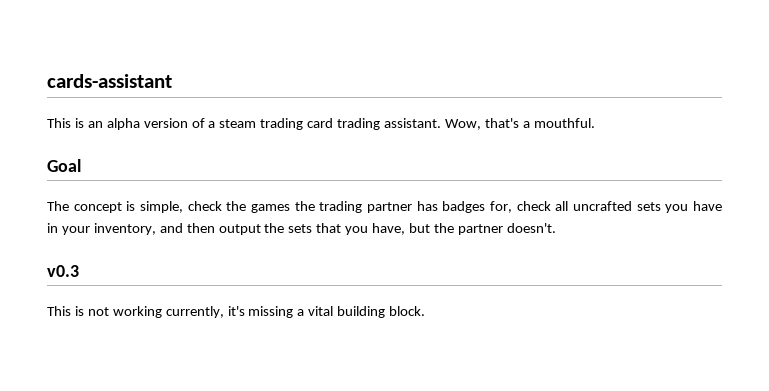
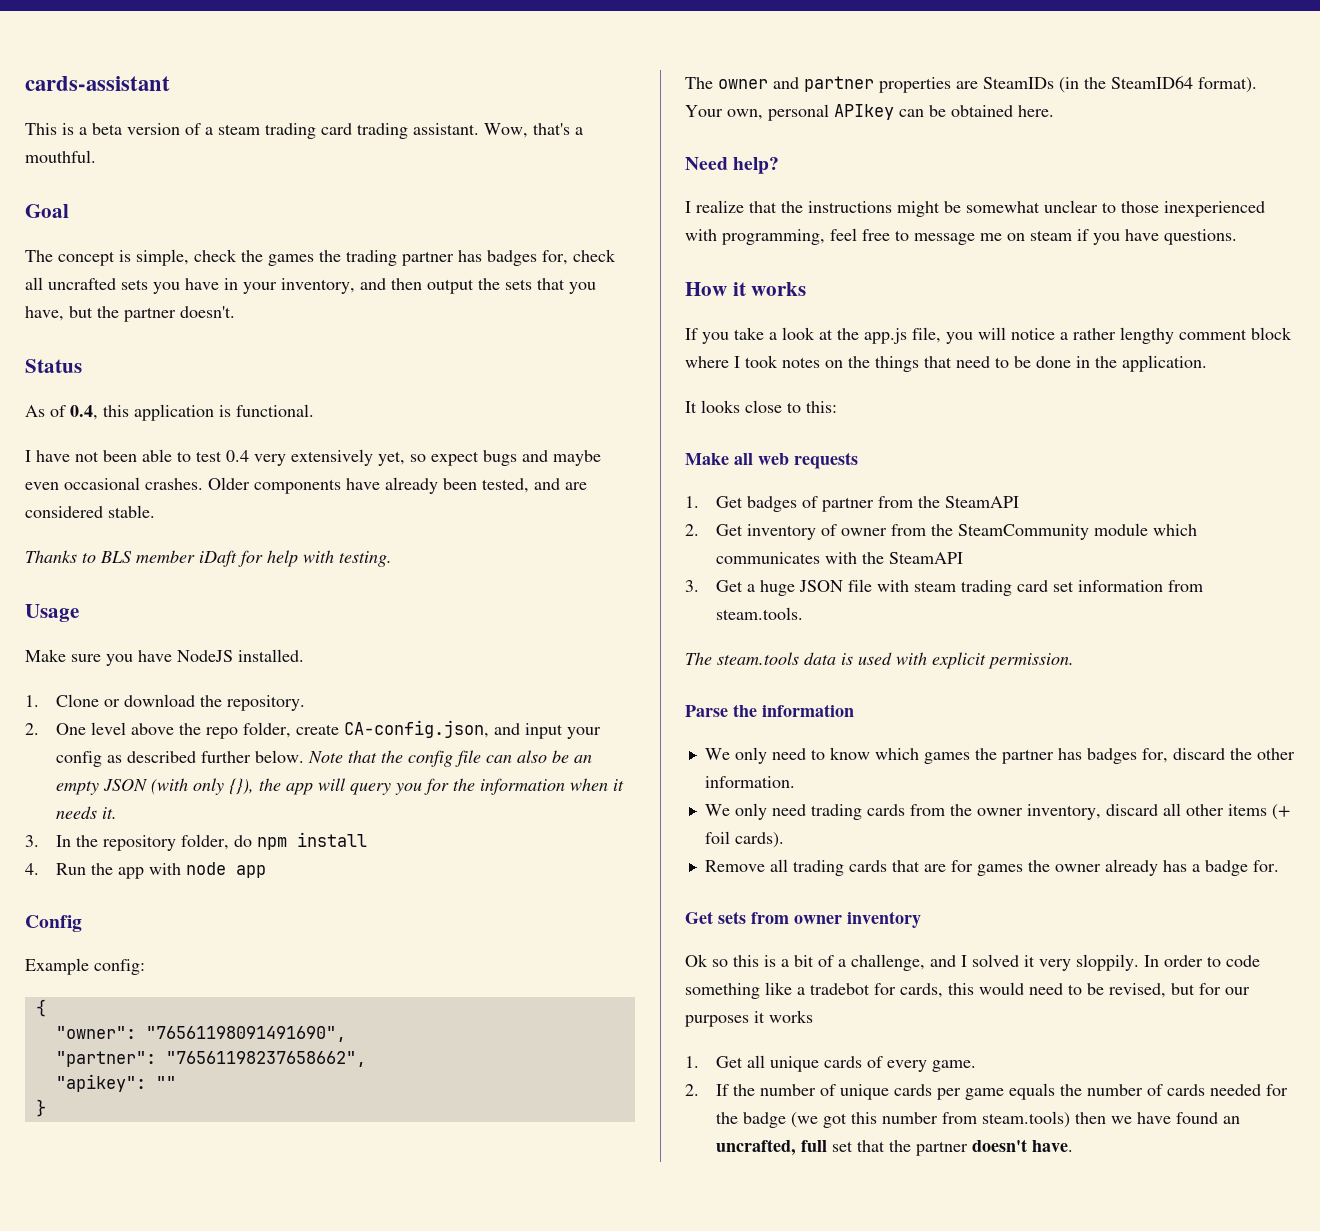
- This is an alpha version of a steam trading card trading assistant.
+ This is a beta version of a steam trading card trading assistant.
- v0.3
- This is not working currently, it's missing a vital building block.
+ Status
+ As of 0.4, this application is functional.
+ I have not been able to test 0.4 very extensively yet, so expect bugs and maybe even occasional crashes. Older components have already been tested, and are considered stable.
+ Thanks to BLS member iDaft for help with testing.
+ Usage
+ Make sure you have NodeJS installed.
+ 1. Clone or download the repository.
+ 2. One level above the repo folder, create CA-config.json, and input your config as described further below. Note that the config file can also be an empty JSON (with only {}), the app will query you for the information when it needs it.
+ 3. In the repository folder, do npm install
+ 4. Run the app with node app
+ Config
+ Example config:
+ {
+ "owner": "76561198091491690",
+ "partner": "76561198237658662",
+ "apikey": ""
+ }
+ The owner and partner properties are SteamIDs (in the SteamID64 format). Your own, personal APIkey can be obtained here.
+ Need help?
+ I realize that the instructions might be somewhat unclear to those inexperienced with programming, feel free to message me on steam if you have questions.
+ How it works
+ If you take a look at the app.js file, you will notice a rather lengthy comment block where I took notes on the things that need to be done in the application.
+ It looks close to this:
+ Make all web requests
+ 1. Get badges of partner from the SteamAPI
+ 2. Get inventory of owner from the SteamCommunity module which communicates with the SteamAPI
+ 3. Get a huge JSON file with steam trading card set information from steam.tools.
+ The steam.tools data is used with explicit permission.
+ Parse the information
+ We only need to know which games the partner has badges for, discard the other information.
+ We only need trading cards from the owner inventory, discard all other items (+ foil cards).
+ Remove all trading cards that are for games the owner already has a badge for.
+ Get sets from owner inventory
+ Ok so this is a bit of a challenge, and I solved it very sloppily. In order to code something like a tradebot for cards, this would need to be revised, but for our purposes it works
+ 1. Get all unique cards of every game.
+ 2. If the number of unique cards per game equals the number of cards needed for the badge (we got this number from steam.tools) then we have found an uncrafted, full set that the partner doesn't have.

